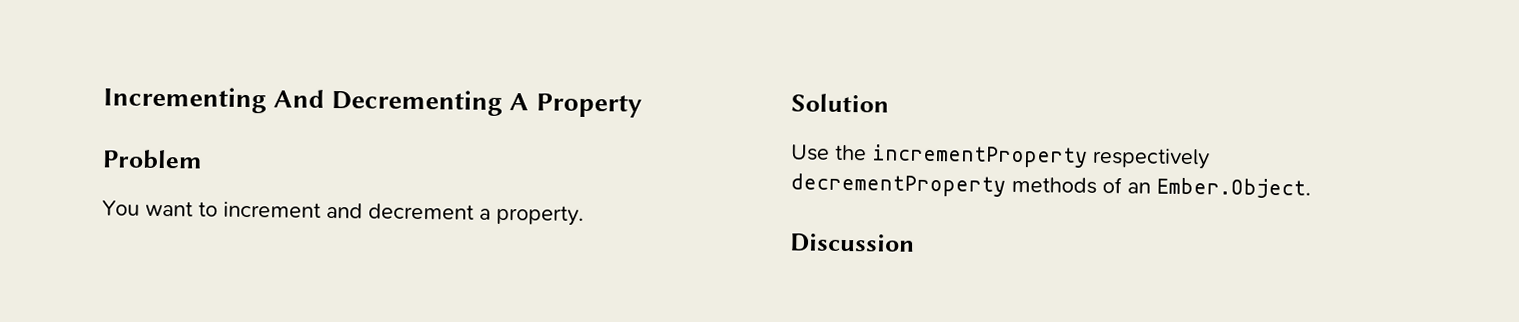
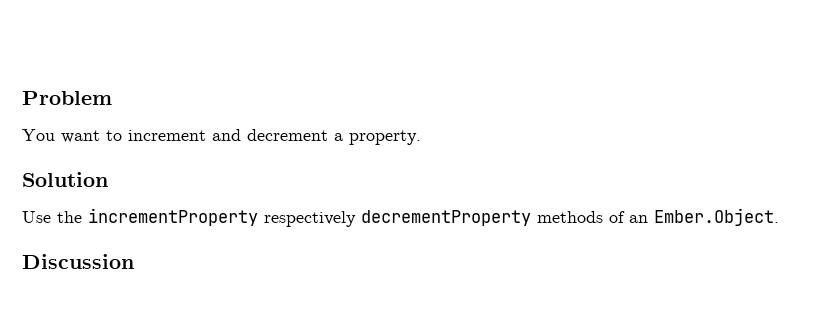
- Incrementing And Decrementing A Property

